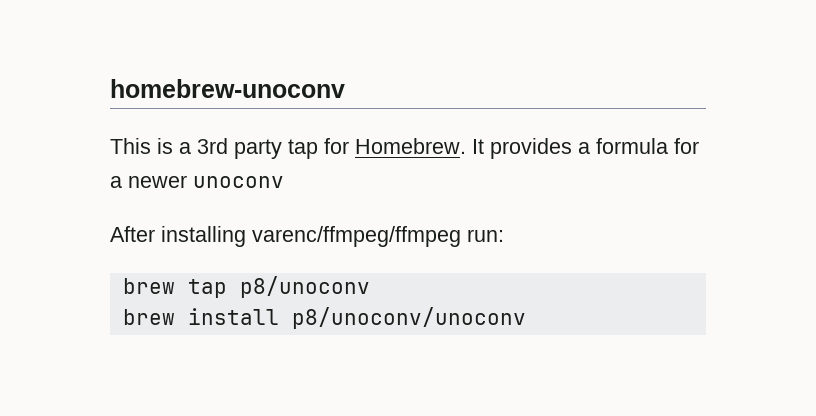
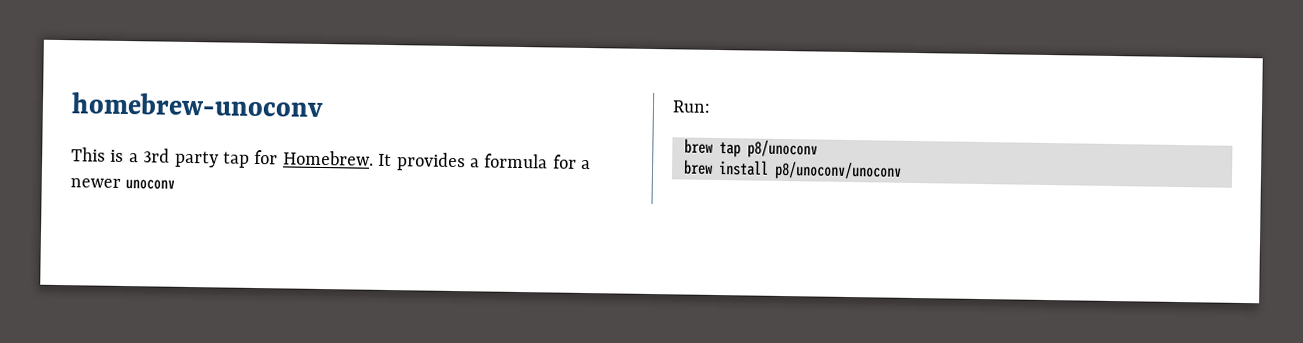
- After installing varenc/ffmpeg/ffmpeg run:
+ Run:

